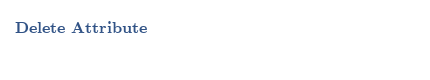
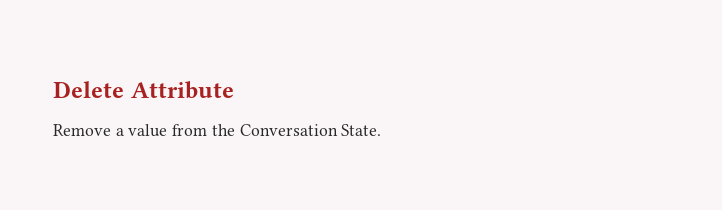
+ Remove a value from the Conversation State.

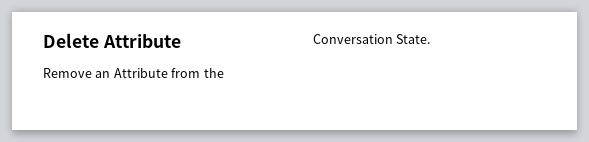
- Remove a value from the Conversation State.
+ Remove an Attribute from the Conversation State.

